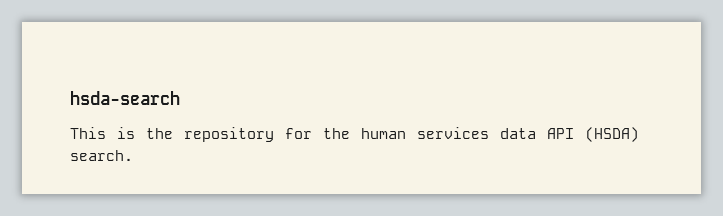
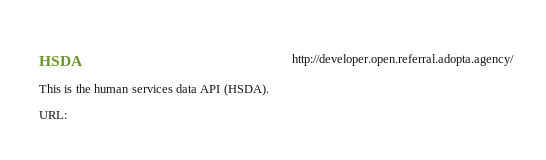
- hsda-search
+ HSDA
- This is the repository for the human services data API (HSDA) search.
+ This is the human services data API (HSDA).
+ URL: http://developer.open.referral.adopta.agency/

